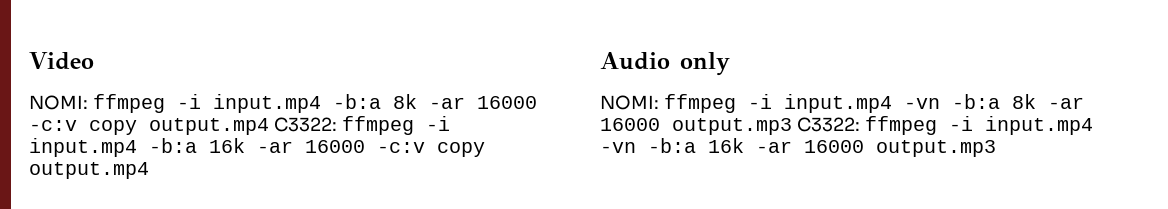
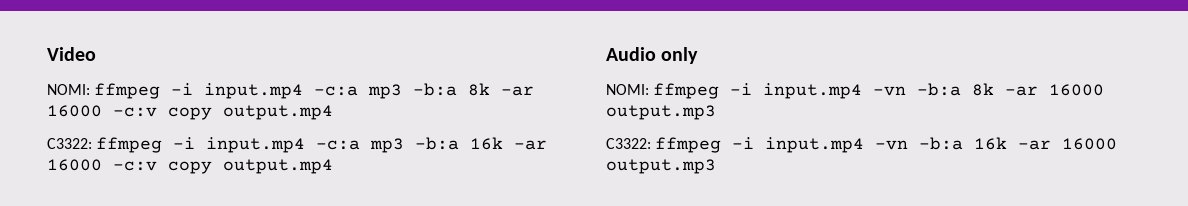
- NOMI: ffmpeg -i input.mp4 -b:a 8k -ar 16000 -c:v copy output.mp4 C3322: ffmpeg -i input.mp4 -b:a 16k -ar 16000 -c:v copy output.mp4
+ NOMI: ffmpeg -i input.mp4 -c:a mp3 -b:a 8k -ar 16000 -c:v copy output.mp4
+ C3322: ffmpeg -i input.mp4 -c:a mp3 -b:a 16k -ar 16000 -c:v copy output.mp4
- NOMI: ffmpeg -i input.mp4 -vn -b:a 8k -ar 16000 output.mp3 C3322: ffmpeg -i input.mp4 -vn -b:a 16k -ar 16000 output.mp3
+ NOMI: ffmpeg -i input.mp4 -vn -b:a 8k -ar 16000 output.mp3
+ C3322: ffmpeg -i input.mp4 -vn -b:a 16k -ar 16000 output.mp3

